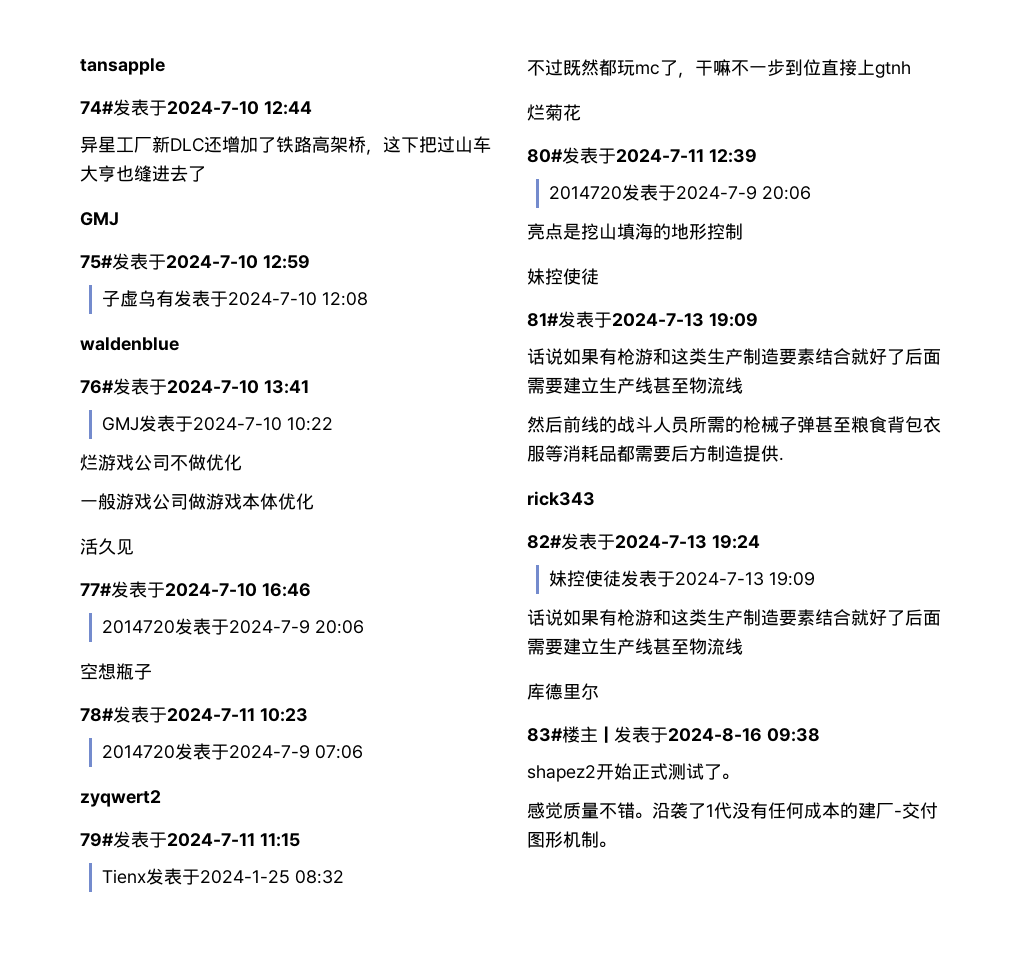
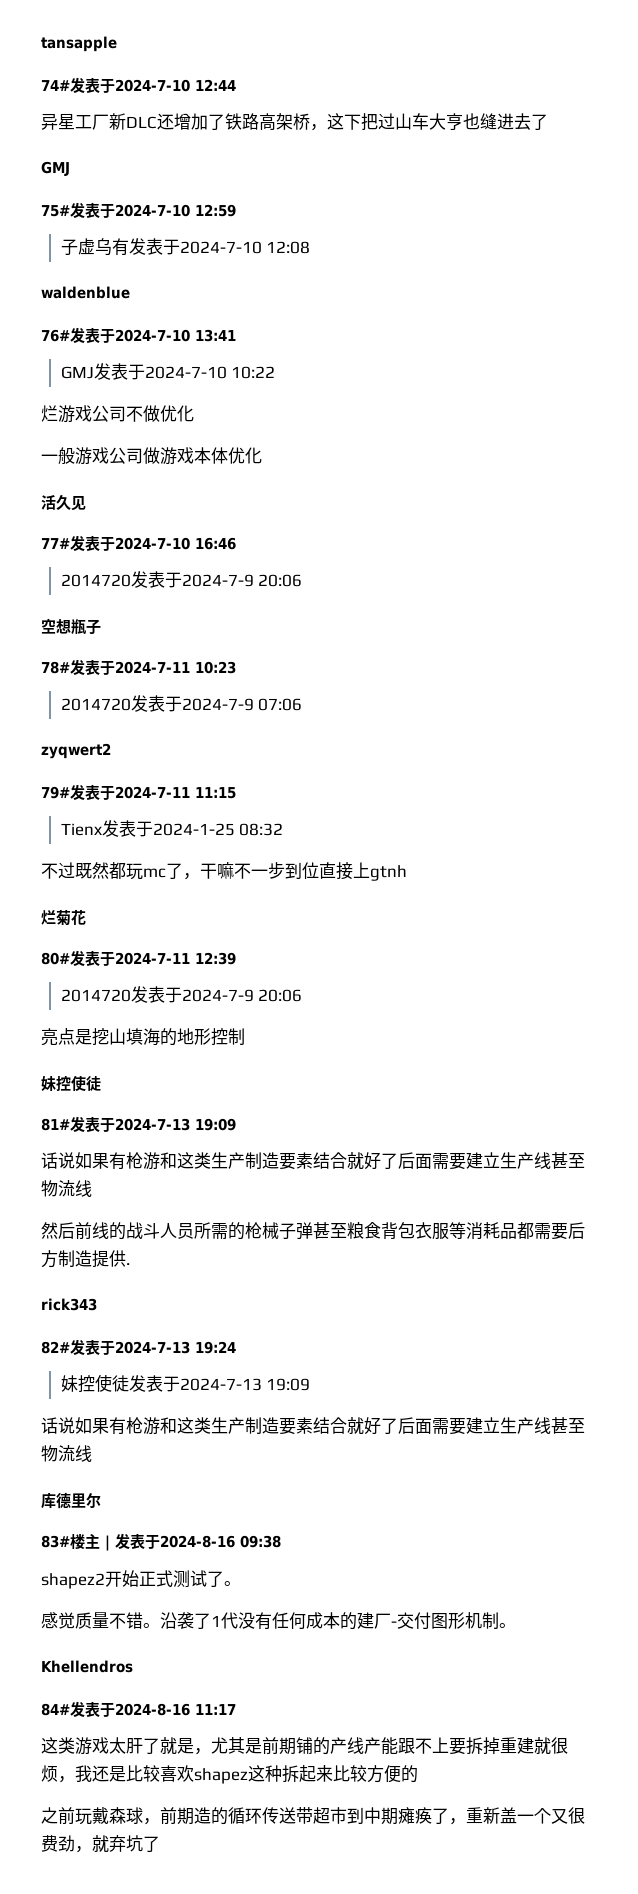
+ Khellendros
+ 84#发表于2024-8-16 11:17
+ 这类游戏太肝了就是，尤其是前期铺的产线产能跟不上要拆掉重建就很烦，我还是比较喜欢shapez这种拆起来比较方便的
+ 之前玩戴森球，前期造的循环传送带超市到中期瘫痪了，重新盖一个又很费劲，就弃坑了

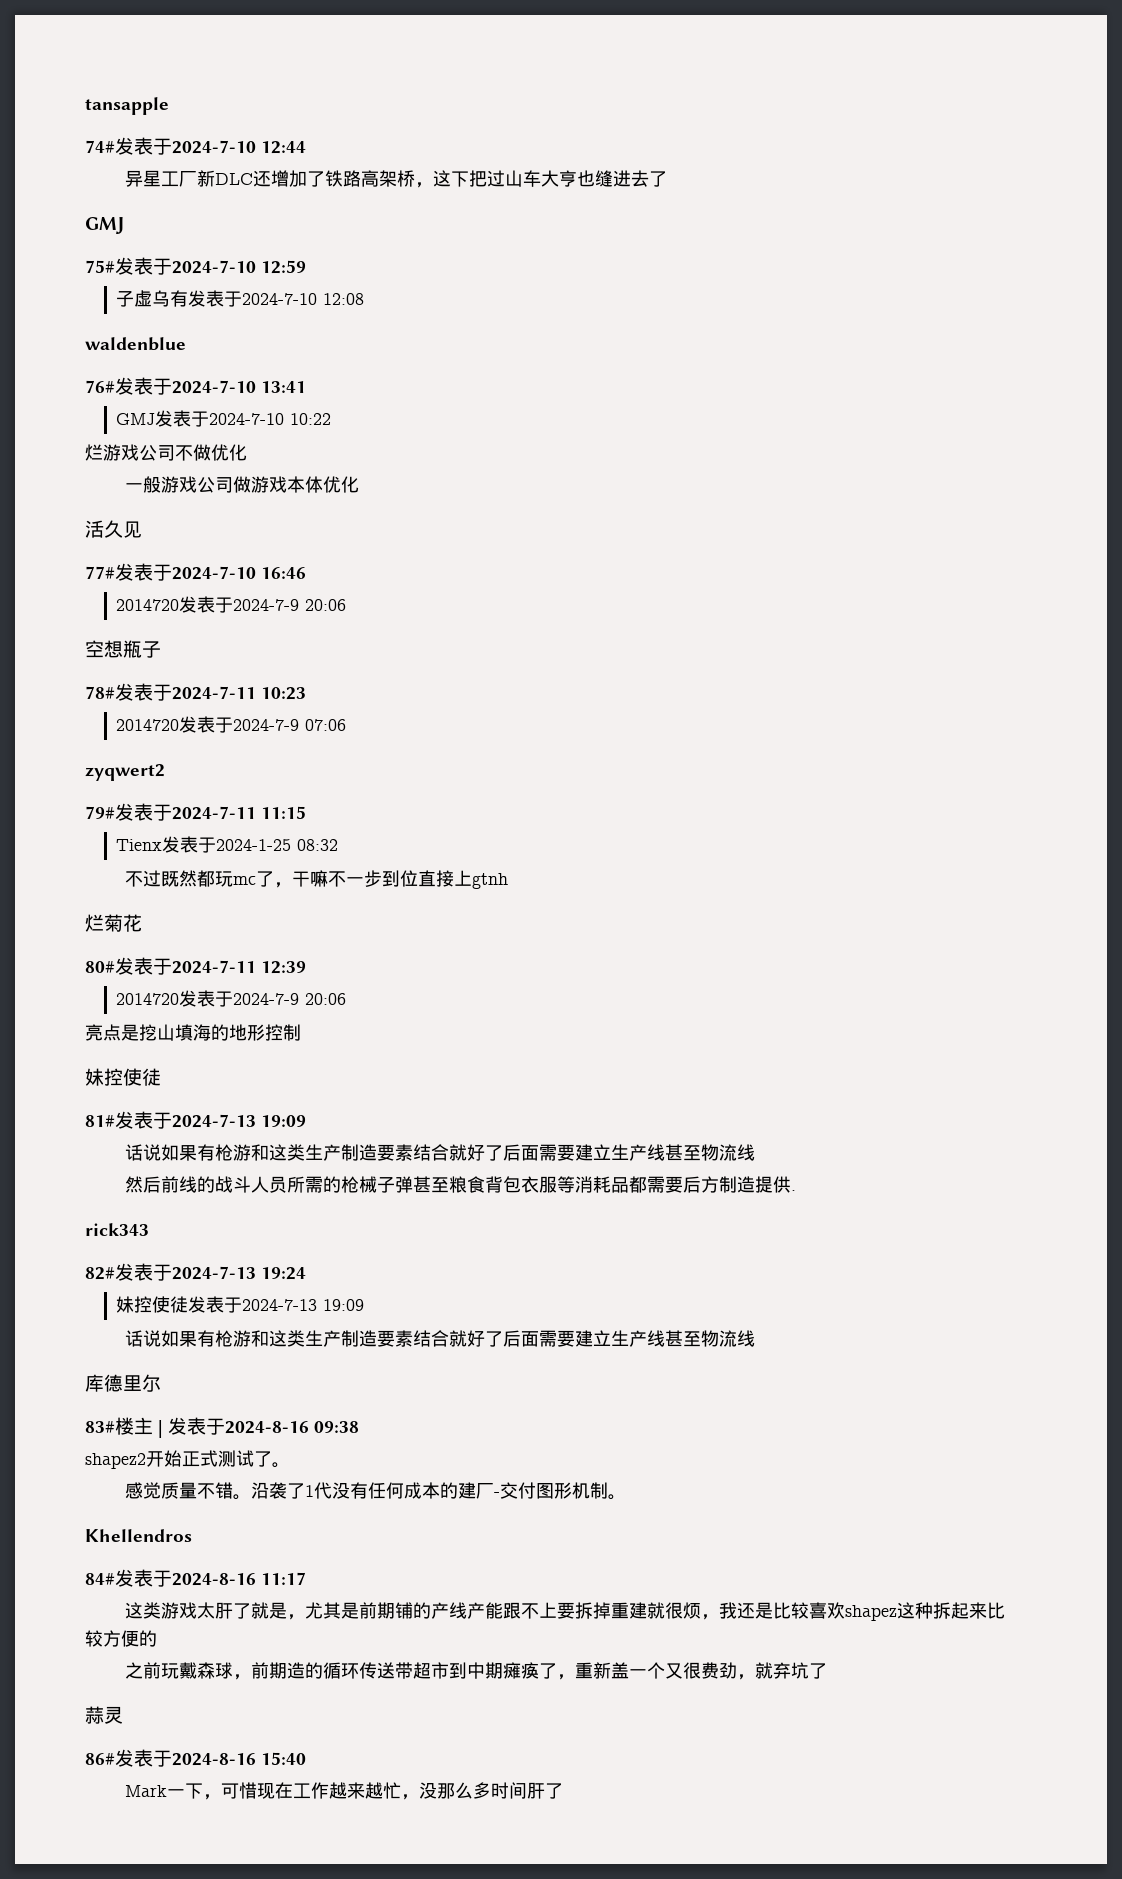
+ 蒜灵
+ 86#发表于2024-8-16 15:40
+ Mark一下，可惜现在工作越来越忙，没那么多时间肝了

